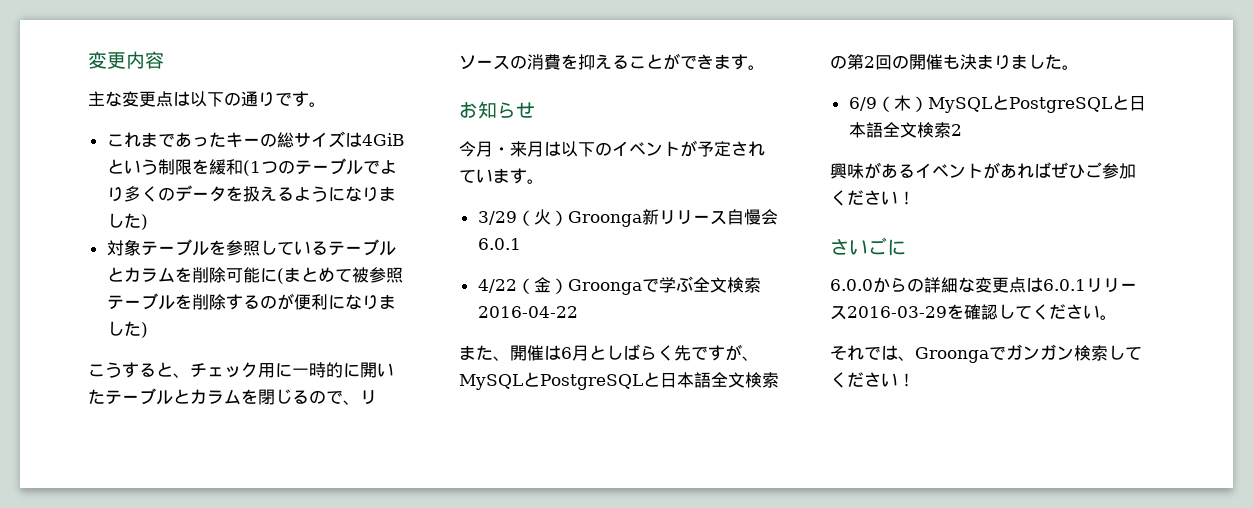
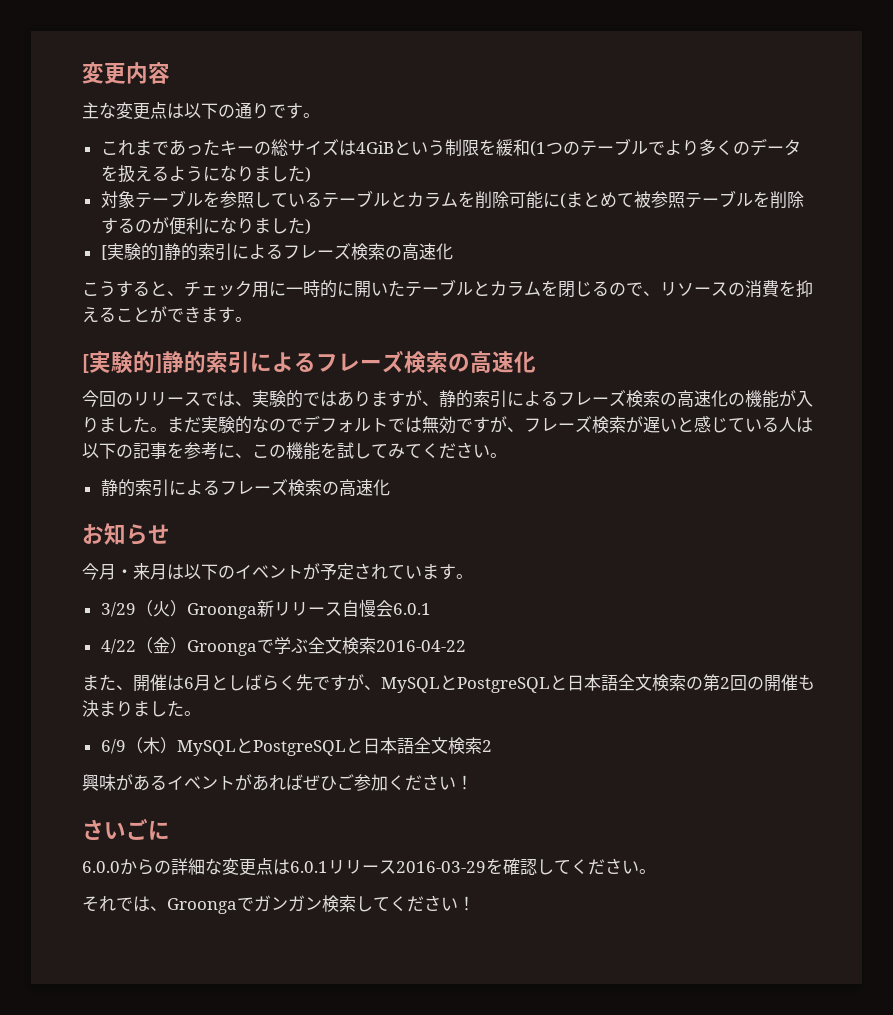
  対象テーブルを参照しているテーブルとカラムを削除可能に(まとめて被参照テーブルを削除するのが便利になりました)
+ [実験的]静的索引によるフレーズ検索の高速化
  こうすると、チェック用に一時的に開いたテーブルとカラムを閉じるので、リソースの消費を抑えることができます。
+ [実験的]静的索引によるフレーズ検索の高速化
+ 今回のリリースでは、実験的ではありますが、静的索引によるフレーズ検索の高速化の機能が入りました。まだ実験的なのでデフォルトでは無効ですが、フレーズ検索が遅いと感じている人は以下の記事を参考に、この機能を試してみてください。
+ 静的索引によるフレーズ検索の高速化

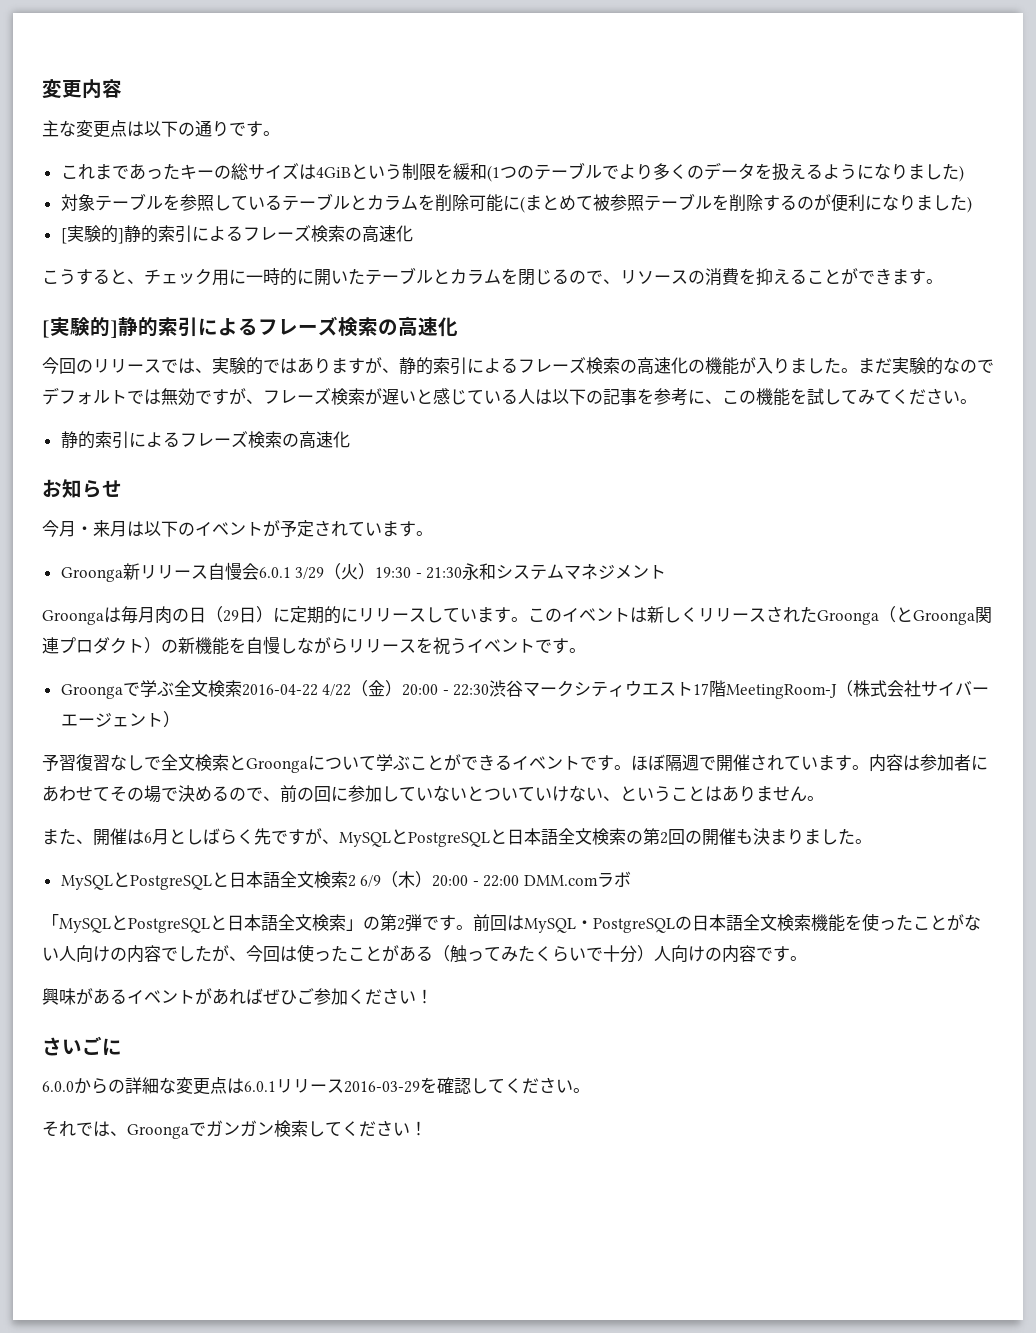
- 3/29（火）Groonga新リリース自慢会6.0.1
- 4/22（金）Groongaで学ぶ全文検索2016-04-22
+ Groonga新リリース自慢会6.0.1 3/29（火）19:30 - 21:30永和システムマネジメント
+ Groongaは毎月肉の日（29日）に定期的にリリースしています。このイベントは新しくリリースされたGroonga（とGroonga関連プロダクト）の新機能を自慢しながらリリースを祝うイベントです。
+ Groongaで学ぶ全文検索2016-04-22 4/22（金）20:00 - 22:30渋谷マークシティウエスト17階MeetingRoom-J（株式会社サイバーエージェント）
+ 予習復習なしで全文検索とGroongaについて学ぶことができるイベントです。ほぼ隔週で開催されています。内容は参加者にあわせてその場で決めるので、前の回に参加していないとついていけない、ということはありません。
- 6/9（木）MySQLとPostgreSQLと日本語全文検索2
+ MySQLとPostgreSQLと日本語全文検索2 6/9（木）20:00 - 22:00 DMM.comラボ
+ 「MySQLとPostgreSQLと日本語全文検索」の第2弾です。前回はMySQL・PostgreSQLの日本語全文検索機能を使ったことがない人向けの内容でしたが、今回は使ったことがある（触ってみたくらいで十分）人向けの内容です。

